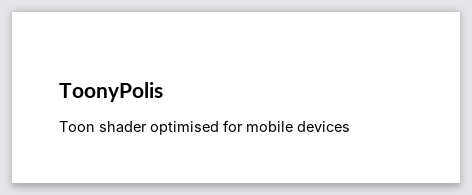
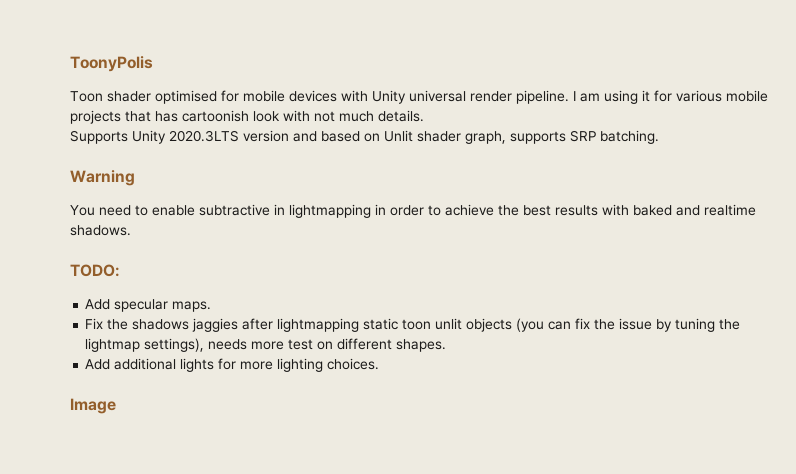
- Toon shader optimised for mobile devices
+ Toon shader optimised for mobile devices with Unity universal render pipeline. I am using it for various mobile projects that has cartoonish look with not much details.
+ Supports Unity 2020.3LTS version and based on Unlit shader graph, supports SRP batching.
+ Warning
+ You need to enable subtractive in lightmapping in order to achieve the best results with baked and realtime shadows.
+ TODO:
+ Add specular maps.
+ Fix the shadows jaggies after lightmapping static toon unlit objects (you can fix the issue by tuning the lightmap settings), needs more test on different shapes.
+ Add additional lights for more lighting choices.
+ Image

